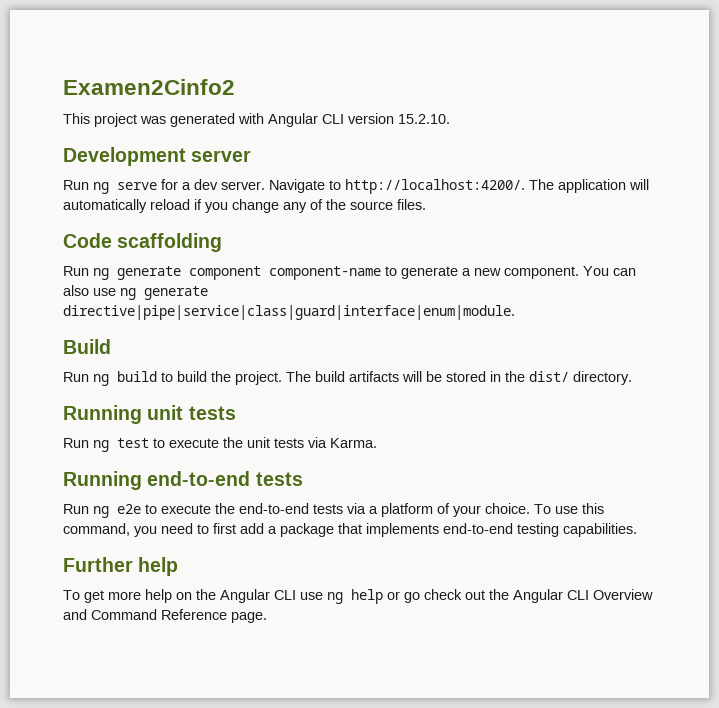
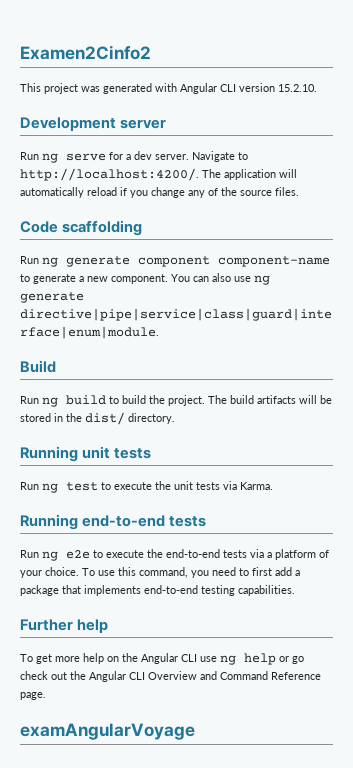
+ examAngularVoyage

